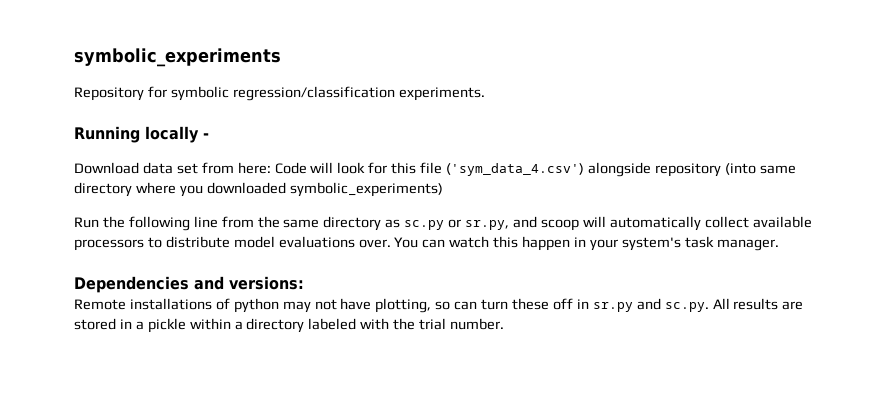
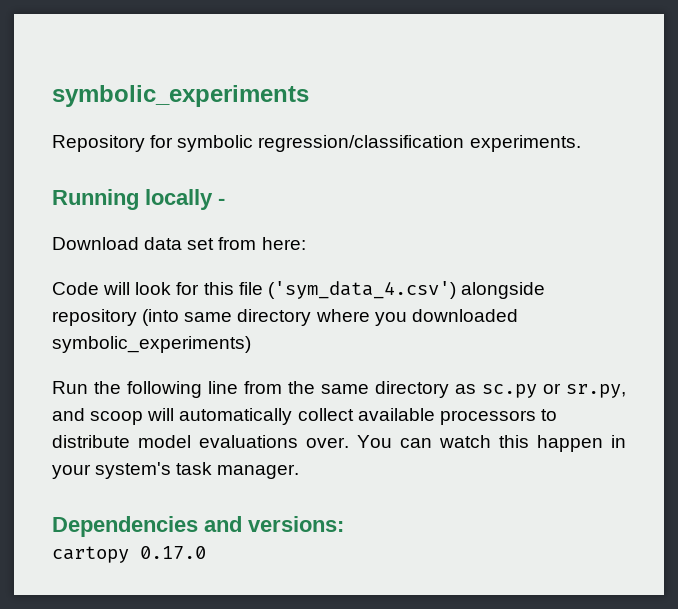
- Download data set from here: Code will look for this file ('sym_data_4.csv') alongside repository (into same directory where you downloaded symbolic_experiments)
+ Download data set from here:
+ Code will look for this file ('sym_data_4.csv') alongside repository (into same directory where you downloaded symbolic_experiments)
- Remote installations of python may not have plotting, so can turn these off in sr.py and sc.py. All results are stored in a pickle within a directory labeled with the trial number.
+ cartopy 0.17.0

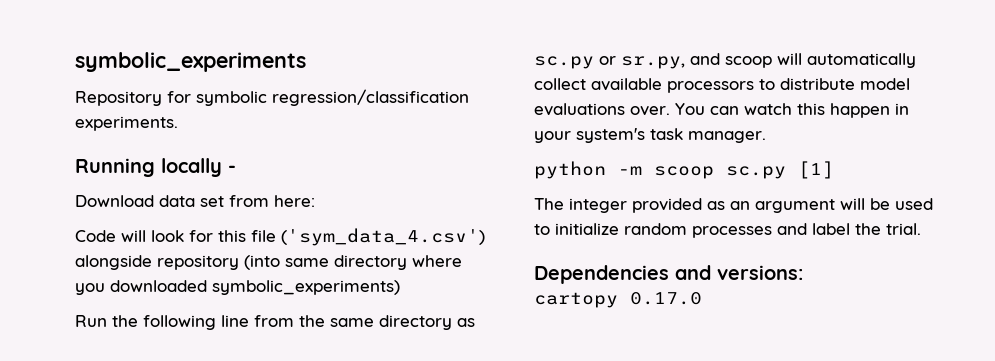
+ python -m scoop sc.py [1]
+ The integer provided as an argument will be used to initialize random processes and label the trial.

